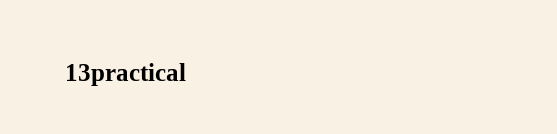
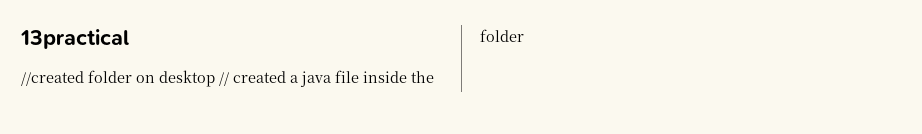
+ //created folder on desktop // created a java file inside the folder

